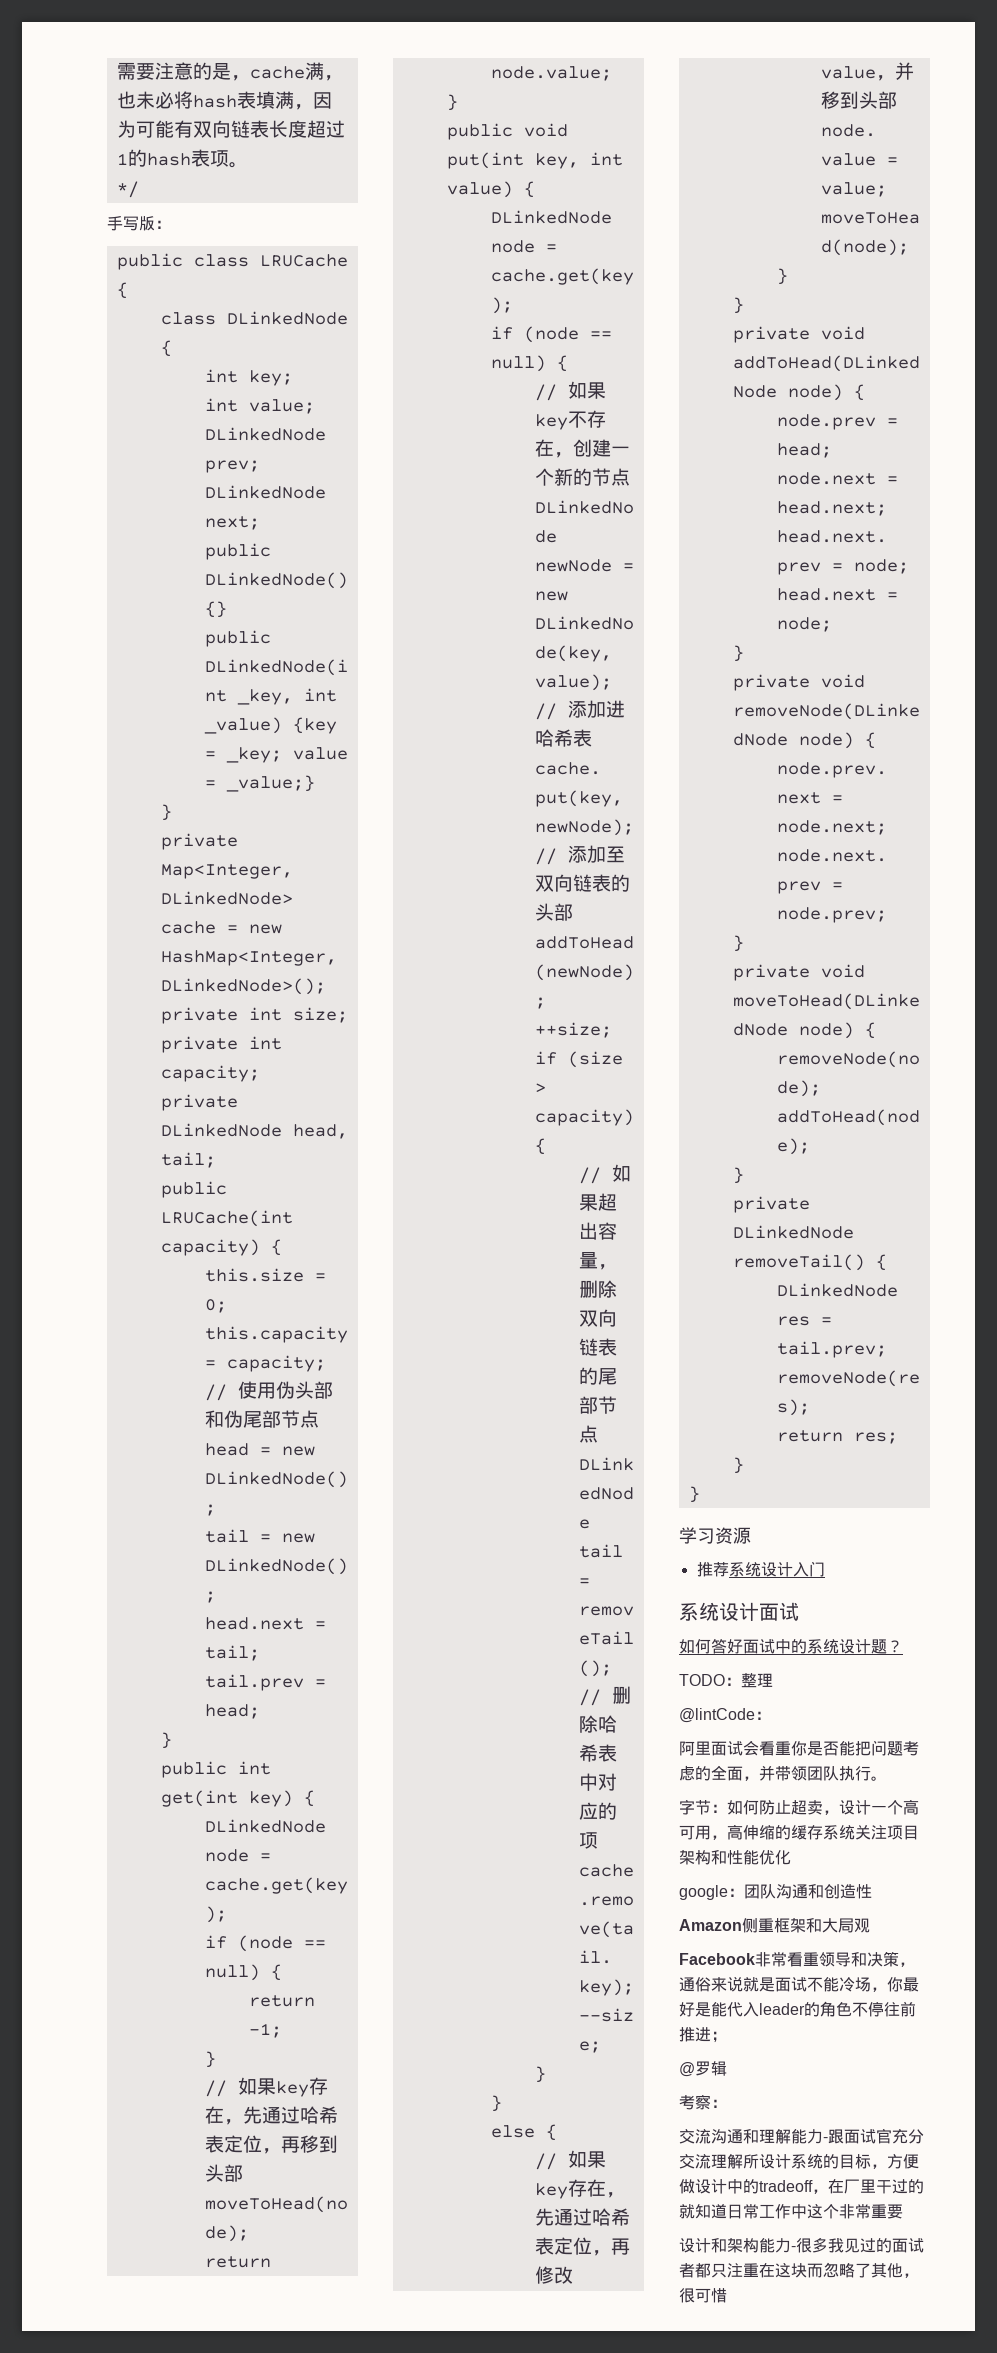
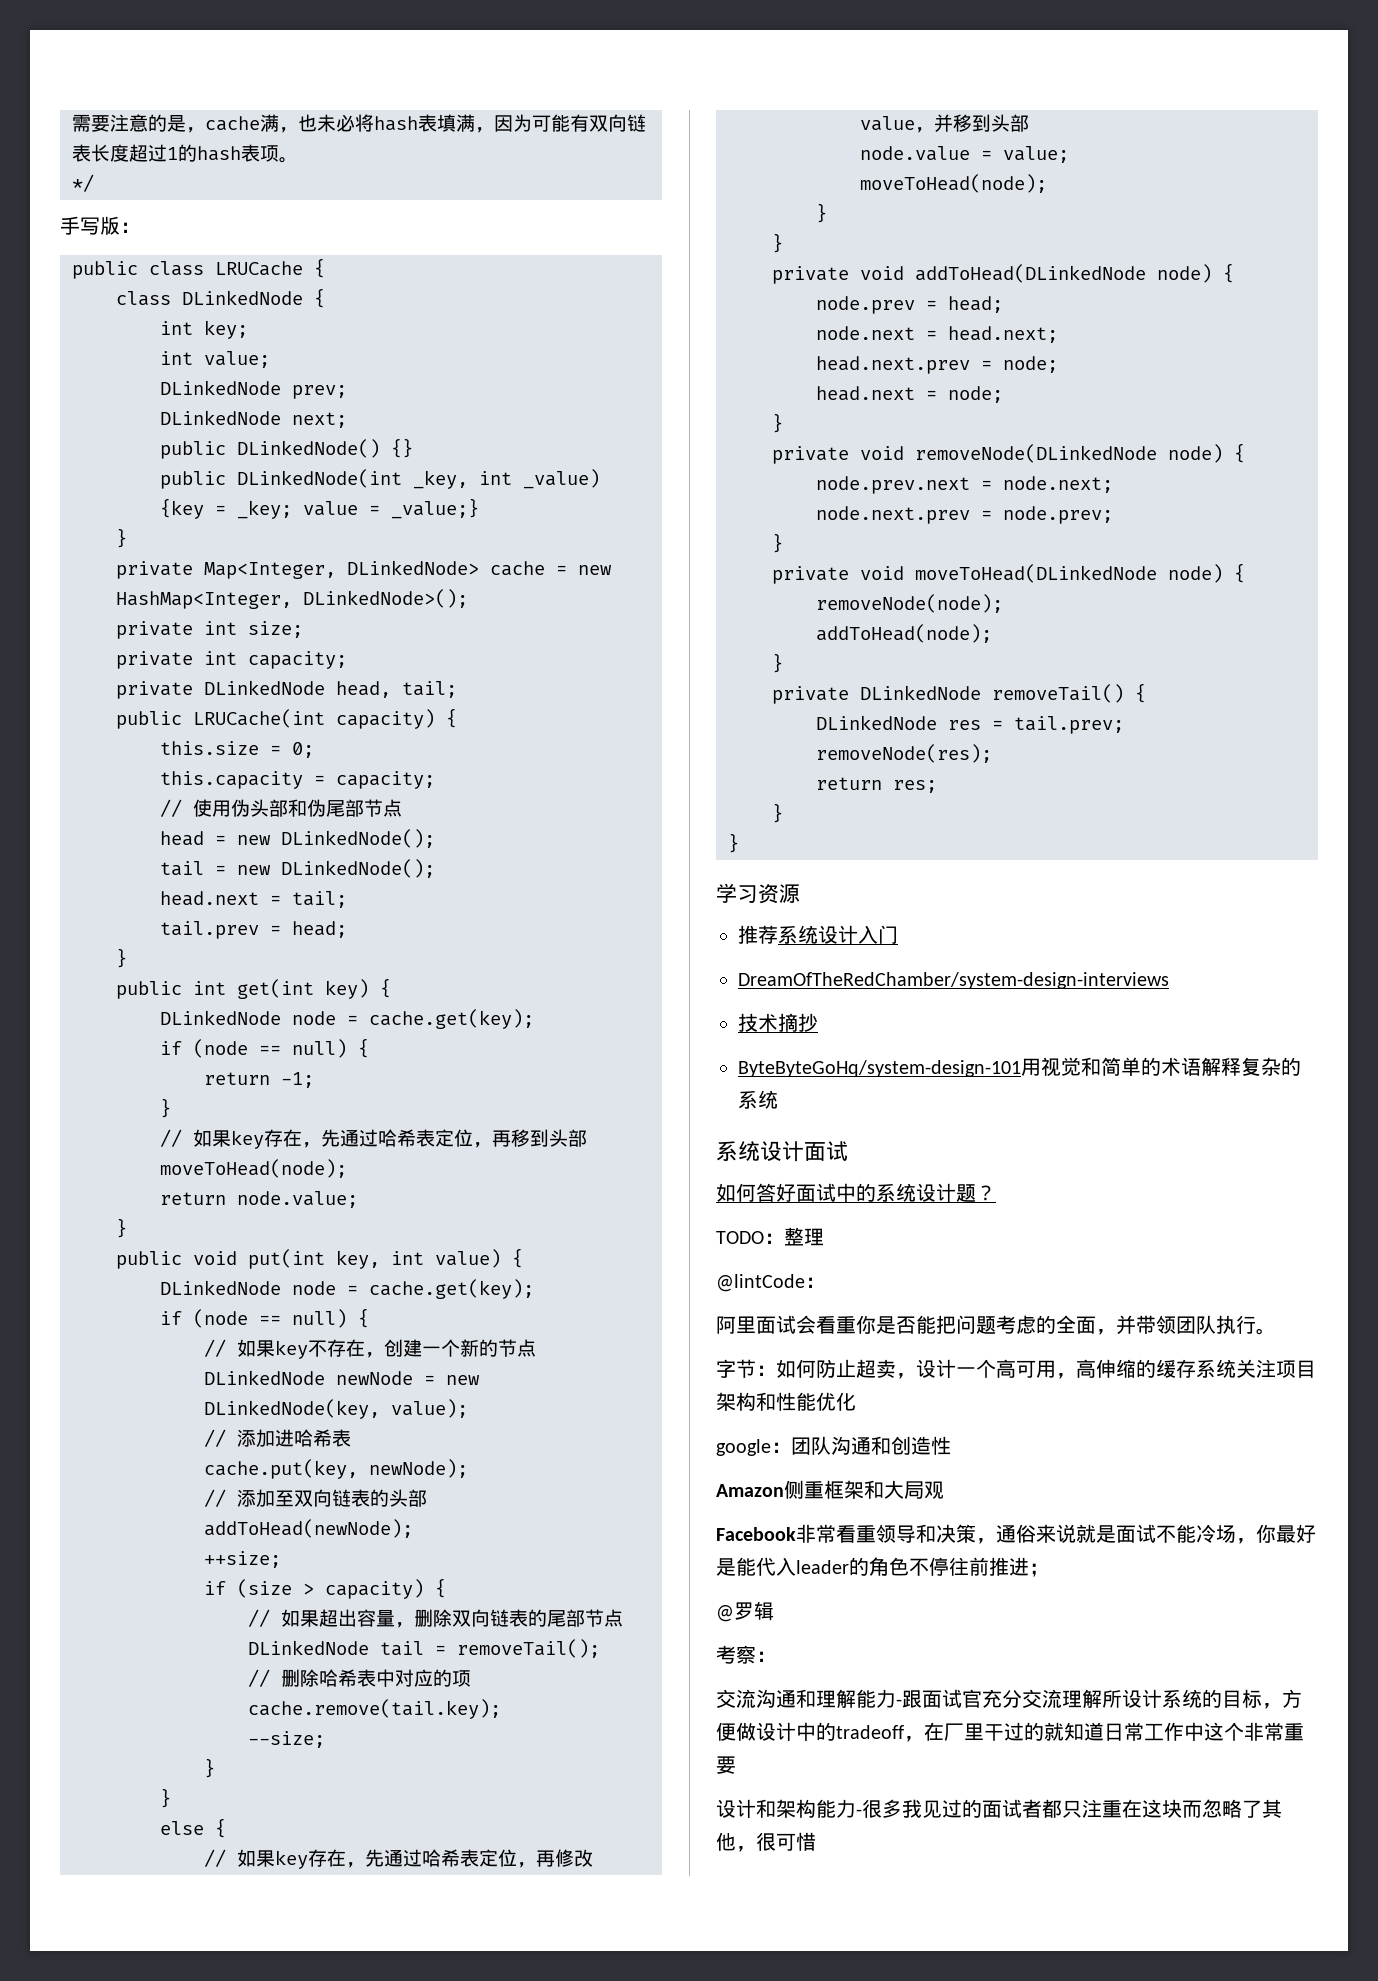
+ DreamOfTheRedChamber/system-design-interviews
+ 技术摘抄
+ ByteByteGoHq/system-design-101用视觉和简单的术语解释复杂的系统

